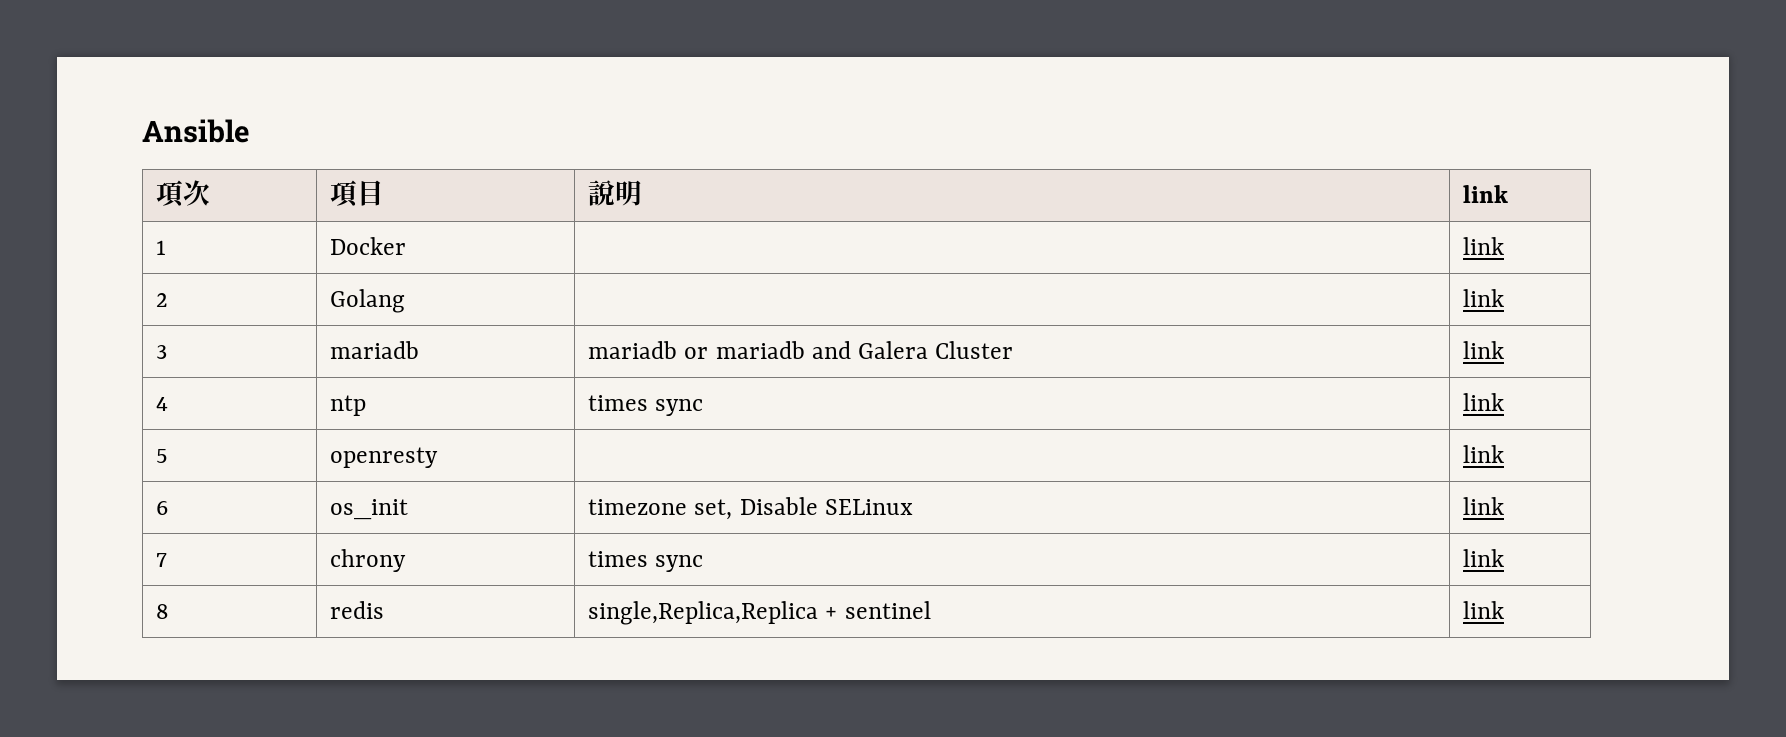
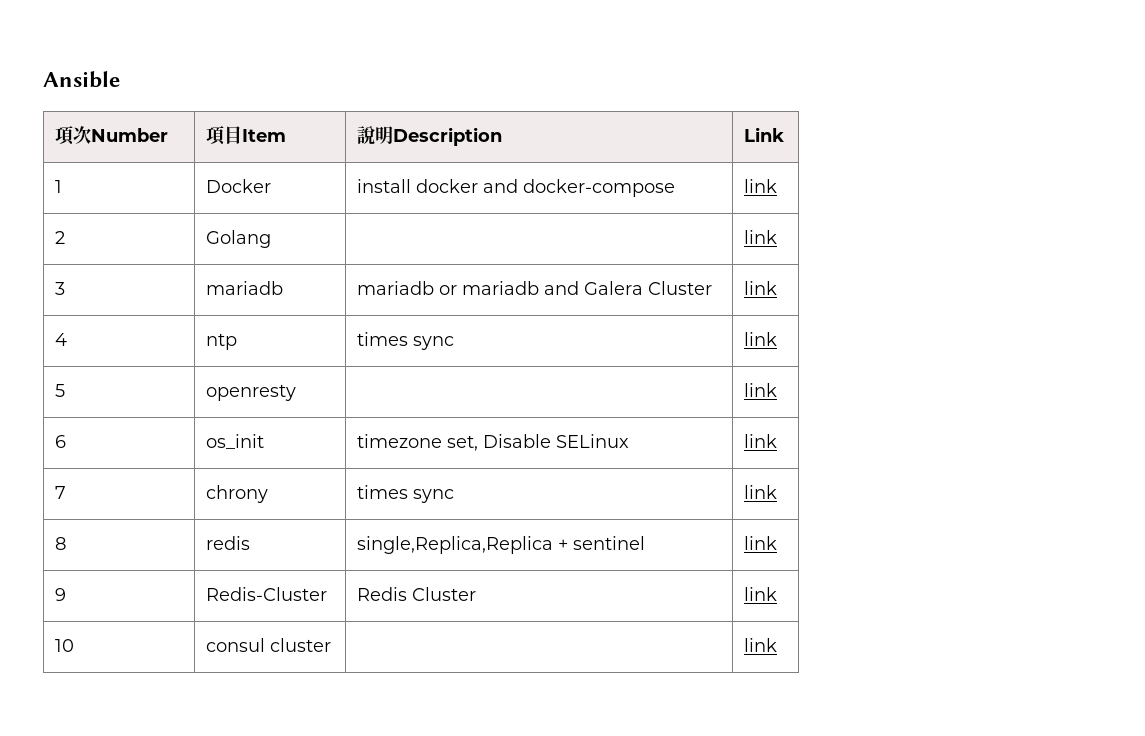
- 項次 | 項目 | 說明 | link
+ 項次Number | 項目Item | 說明Description | Link
- 1 | Docker | | link
+ 1 | Docker | install docker and docker-compose | link
+ 9 | Redis-Cluster | Redis Cluster | link
+ 10 | consul cluster | | link

